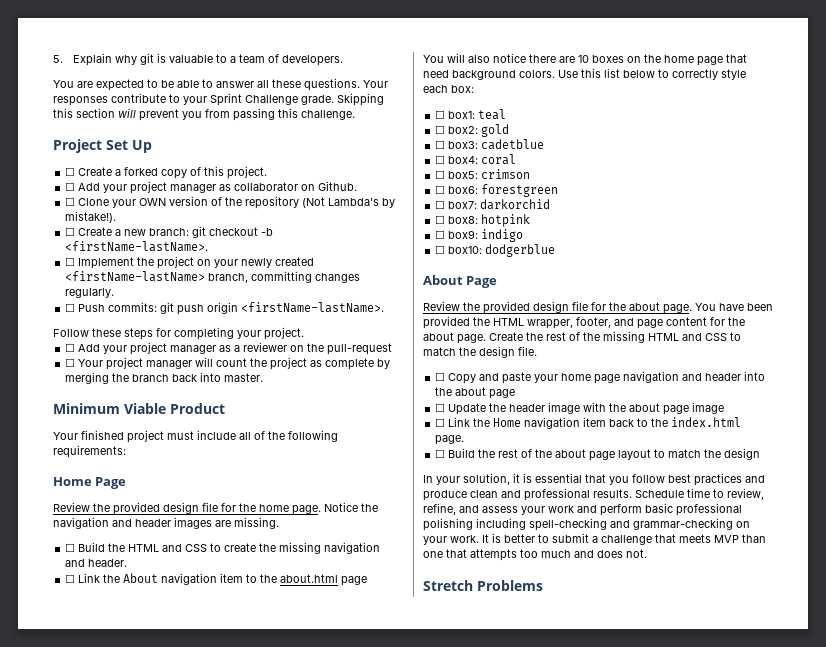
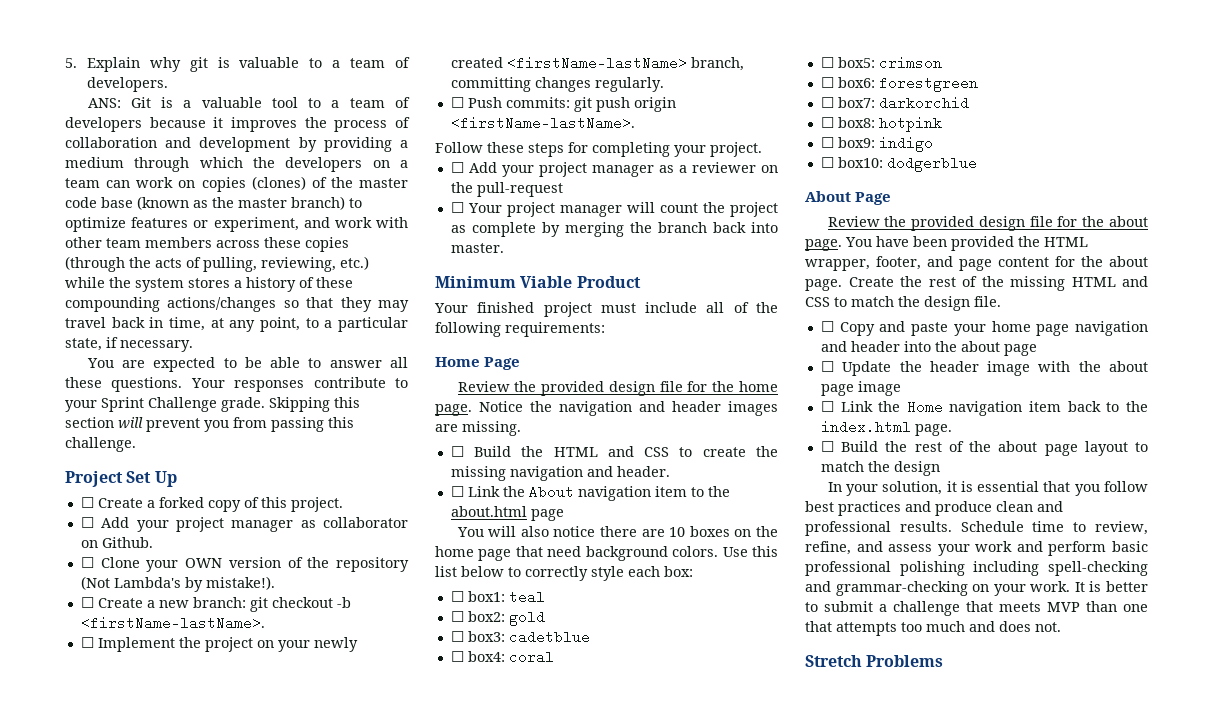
+ ANS: Git is a valuable tool to a team of developers because it improves the process of collaboration and development by providing a medium through which the developers on a team can work on copies (clones) of the master code base (known as the master branch) to optimize features or experiment, and work with other team members across these copies (through the acts of pulling, reviewing, etc.) while the system stores a history of these compounding actions/changes so that they may travel back in time, at any point, to a particular state, if necessary.

